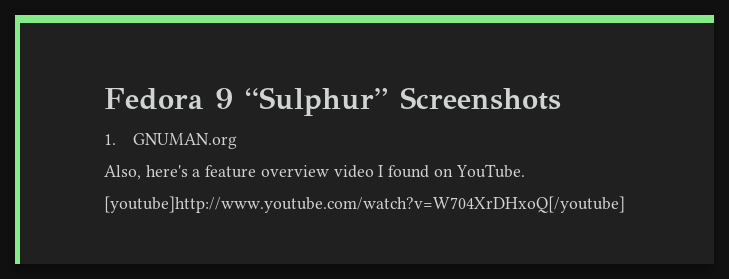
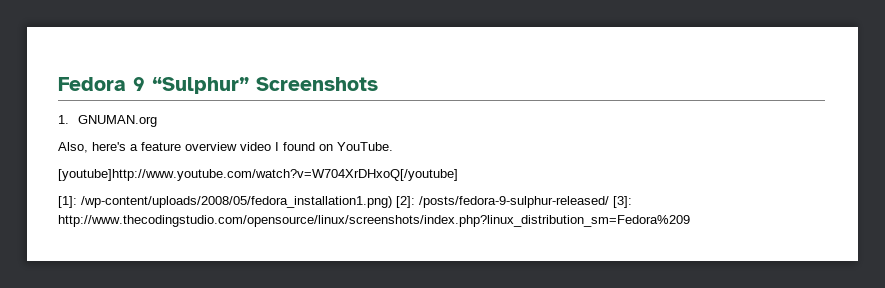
+ [1]: /wp-content/uploads/2008/05/fedora_installation1.png) [2]: /posts/fedora-9-sulphur-released/ [3]: http://www.thecodingstudio.com/opensource/linux/screenshots/index.php?linux_distribution_sm=Fedora%209

